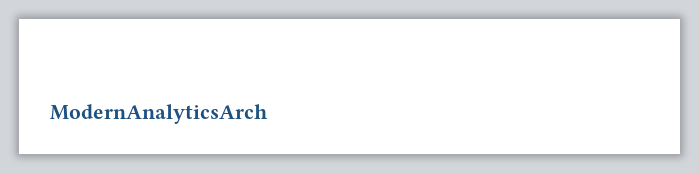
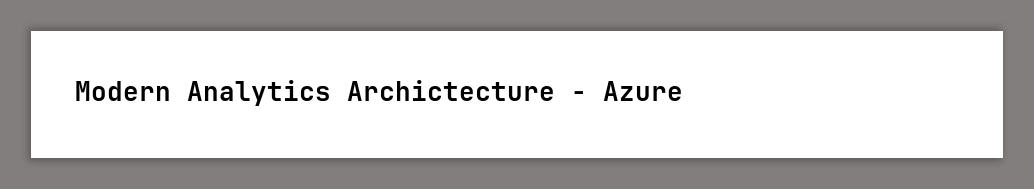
- ModernAnalyticsArch
+ Modern Analytics Archictecture - Azure

